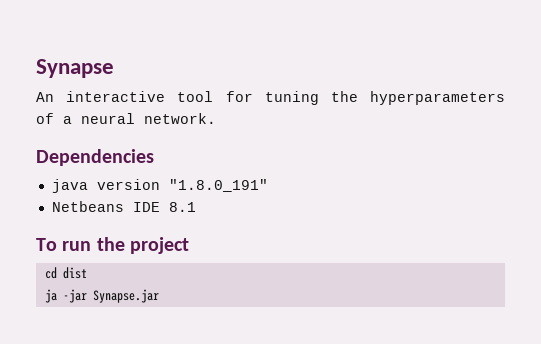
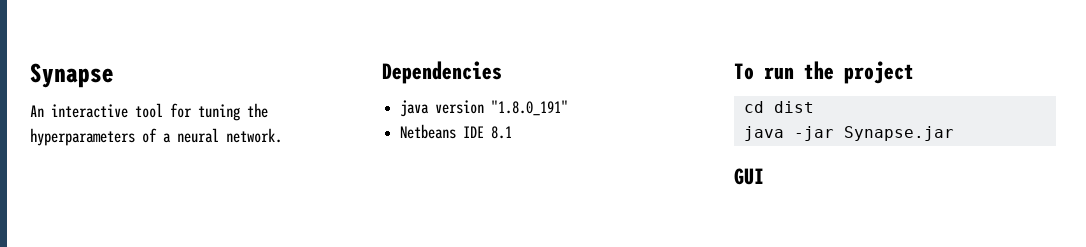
- ja -jar Synapse.jar
+ java -jar Synapse.jar
+ GUI

